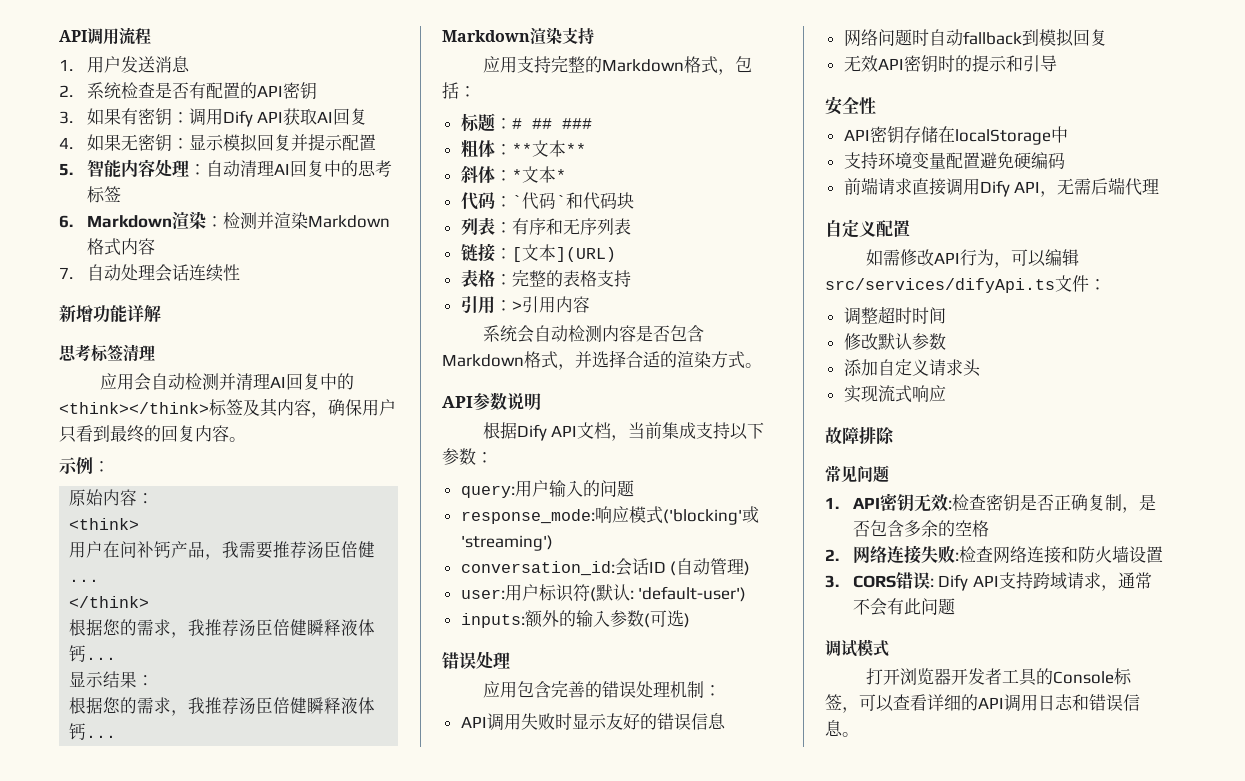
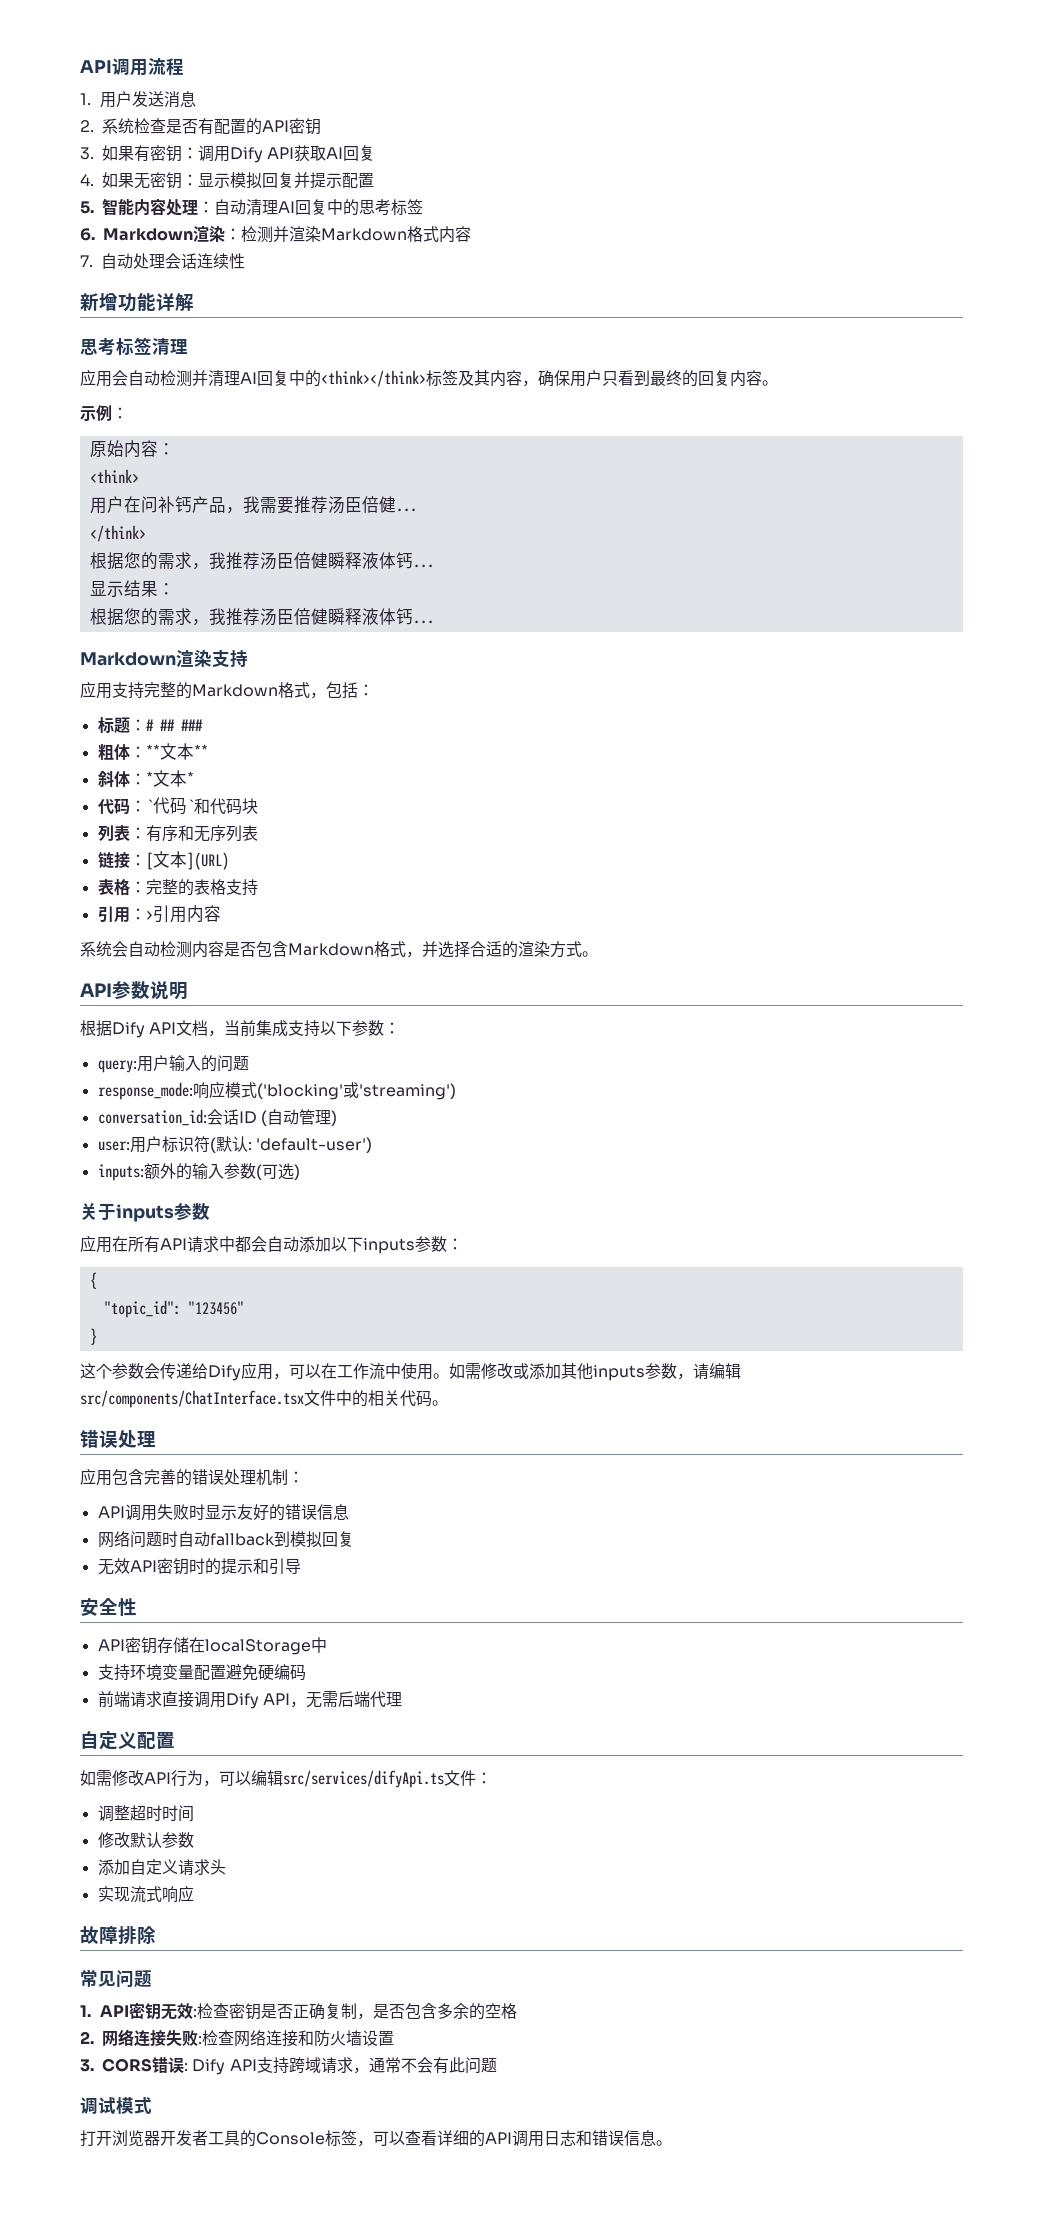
+ 关于inputs参数
+ 应用在所有API请求中都会自动添加以下inputs参数：
+ {
+ "topic_id": "123456"
+ }
+ 这个参数会传递给Dify应用，可以在工作流中使用。如需修改或添加其他inputs参数，请编辑src/components/ChatInterface.tsx文件中的相关代码。

